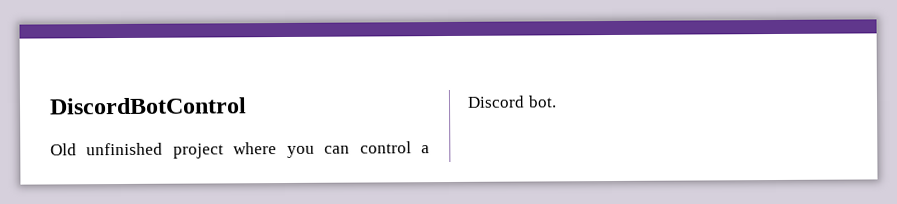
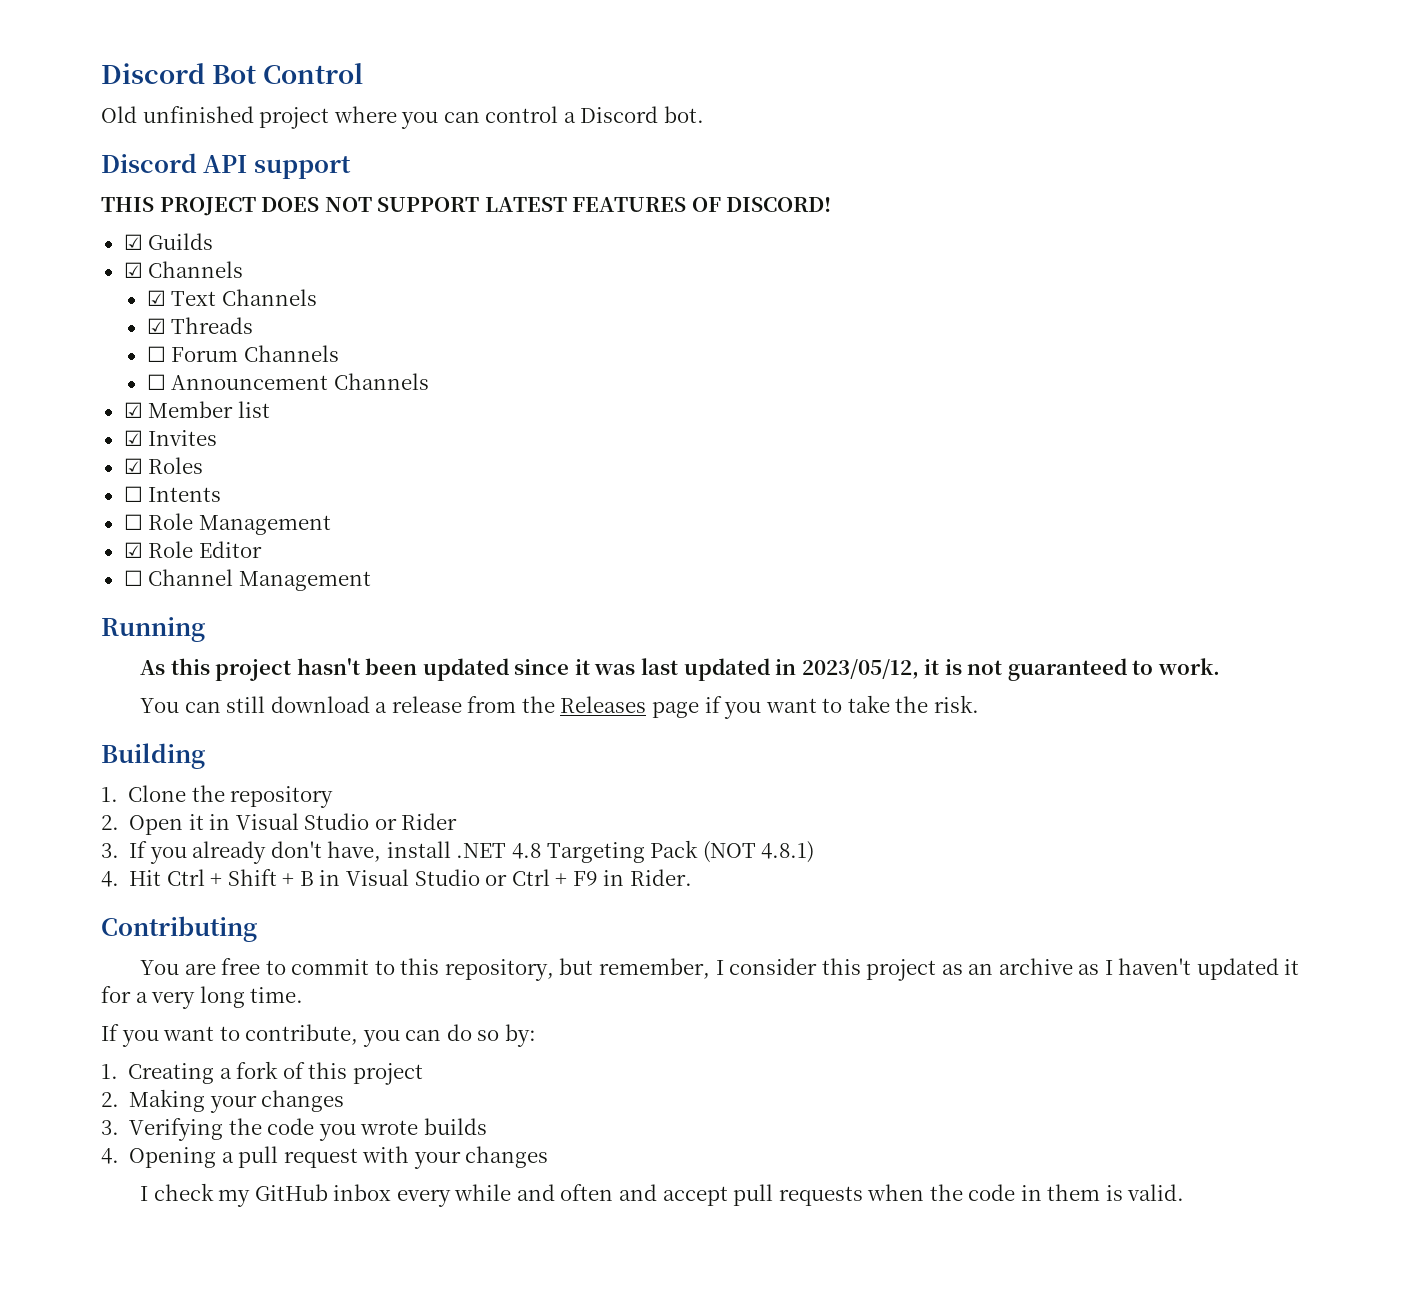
- DiscordBotControl
+ Discord Bot Control
+ Discord API support
+ THIS PROJECT DOES NOT SUPPORT LATEST FEATURES OF DISCORD!
+ ☑ Guilds
+ ☑ Channels
+ ☑ Text Channels
+ ☑ Threads
+ ☐ Forum Channels
+ ☐ Announcement Channels
+ ☑ Member list
+ ☑ Invites
+ ☑ Roles
+ ☐ Intents
+ ☐ Role Management
+ ☑ Role Editor
+ ☐ Channel Management
+ Running
+ As this project hasn't been updated since it was last updated in 2023/05/12, it is not guaranteed to work.
+ You can still download a release from the Releases page if you want to take the risk.
+ Building
+ 1. Clone the repository
+ 2. Open it in Visual Studio or Rider
+ 3. If you already don't have, install .NET 4.8 Targeting Pack (NOT 4.8.1)
+ 4. Hit Ctrl + Shift + B in Visual Studio or Ctrl + F9 in Rider.
+ Contributing
+ You are free to commit to this repository, but remember, I consider this project as an archive as I haven't updated it for a very long time.
+ If you want to contribute, you can do so by:
+ 1. Creating a fork of this project
+ 2. Making your changes
+ 3. Verifying the code you wrote builds
+ 4. Opening a pull request with your changes
+ I check my GitHub inbox every while and often and accept pull requests when the code in them is valid.

